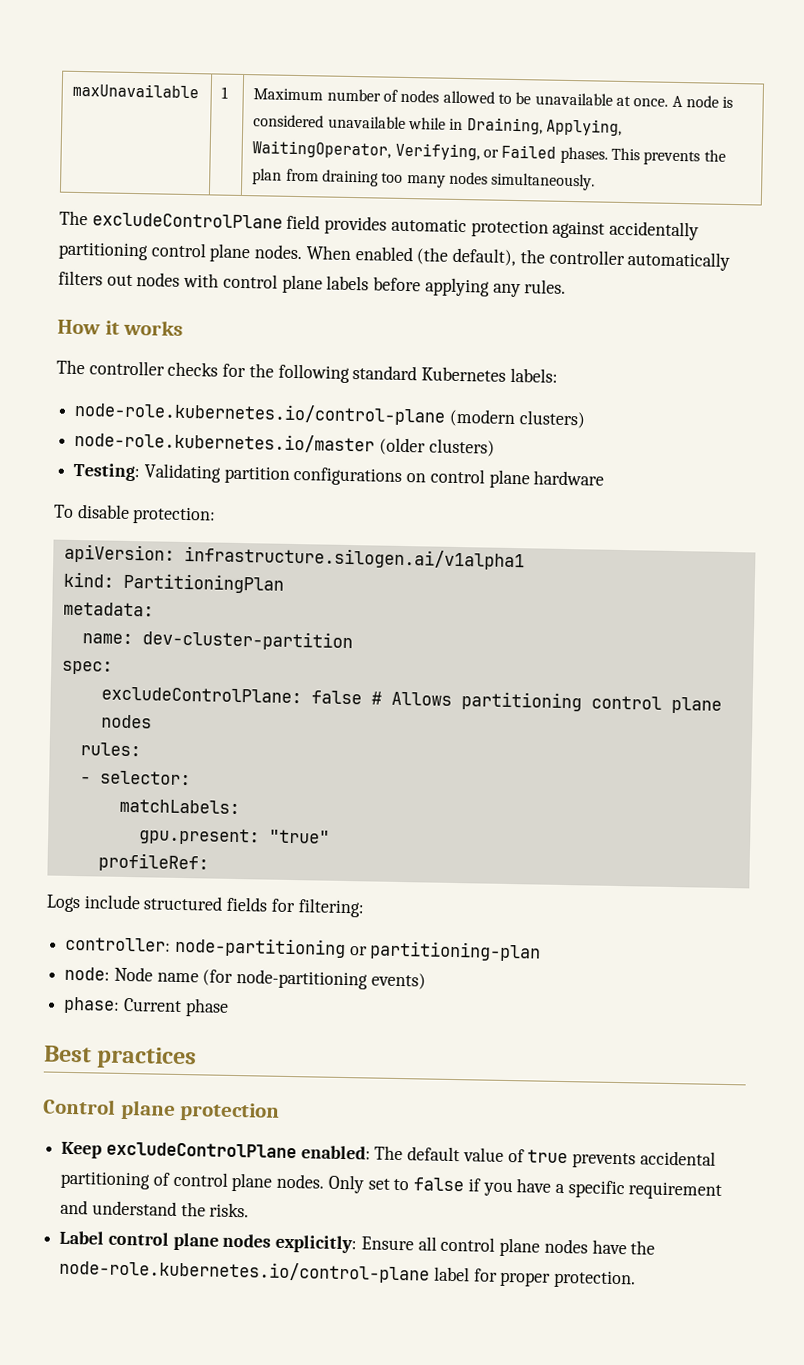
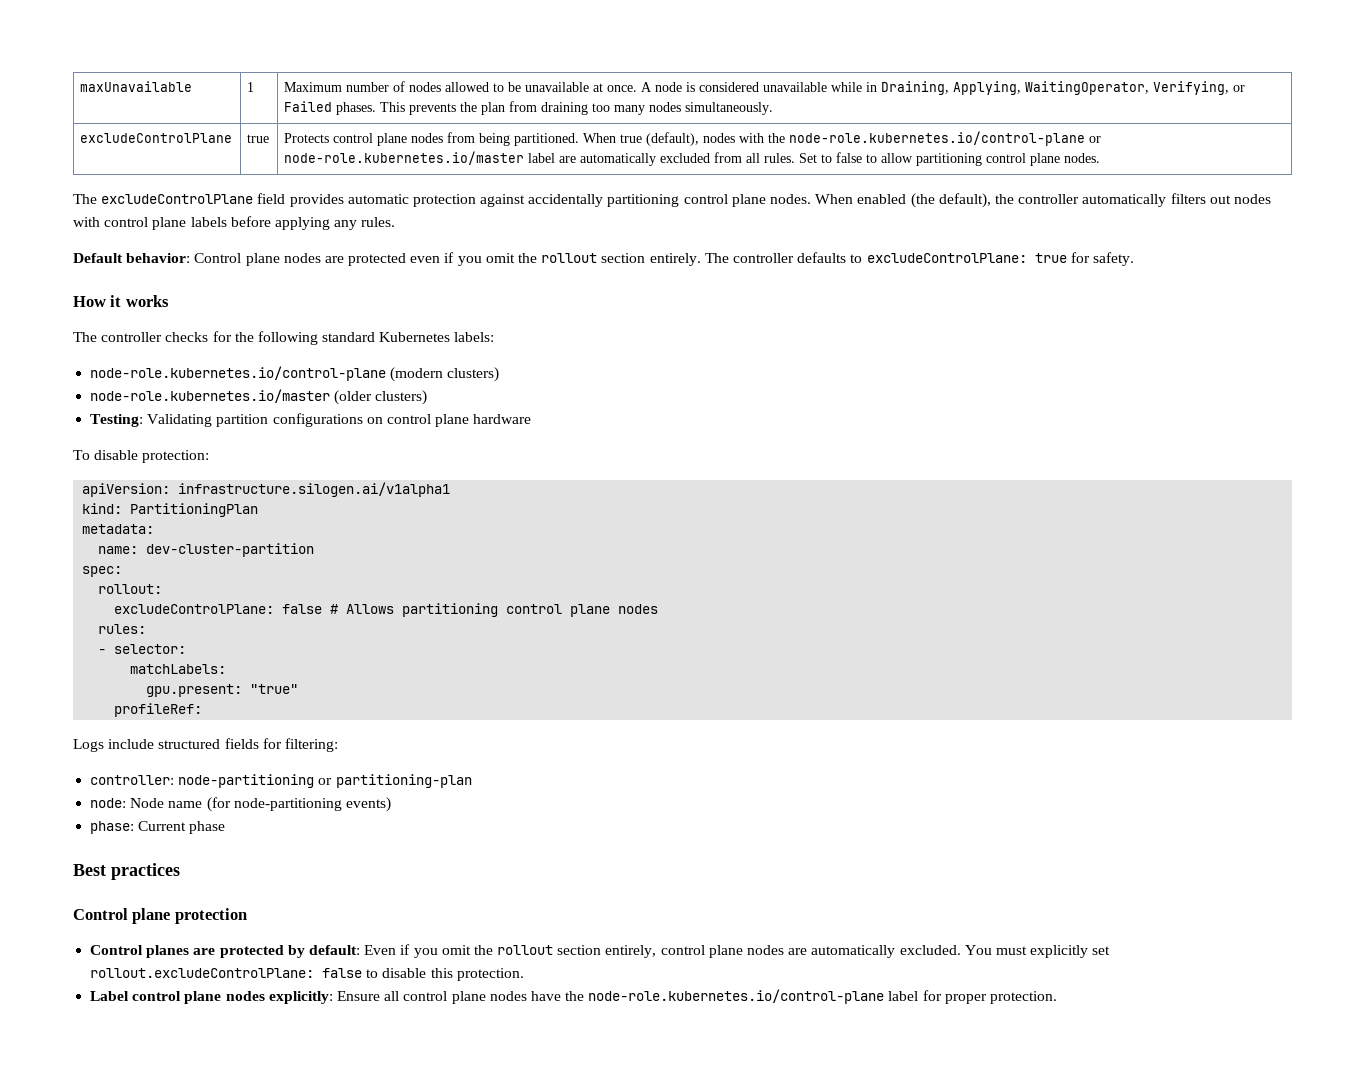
+ excludeControlPlane | true | Protects control plane nodes from being partitioned. When true (default), nodes with the node-role.kubernetes.io/control-plane or node-role.kubernetes.io/master label are automatically excluded from all rules. Set to false to allow partitioning control plane nodes.
+ Default behavior: Control plane nodes are protected even if you omit the rollout section entirely. The controller defaults to excludeControlPlane: true for safety.
+ rollout:
- Keep excludeControlPlane enabled: The default value of true prevents accidental partitioning of control plane nodes. Only set to false if you have a specific requirement and understand the risks.
+ Control planes are protected by default: Even if you omit the rollout section entirely, control plane nodes are automatically excluded. You must explicitly set rollout.excludeControlPlane: false to disable this protection.

